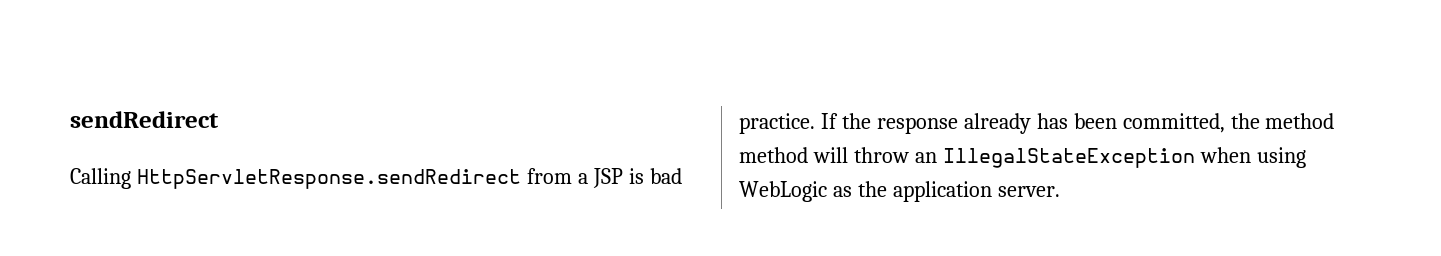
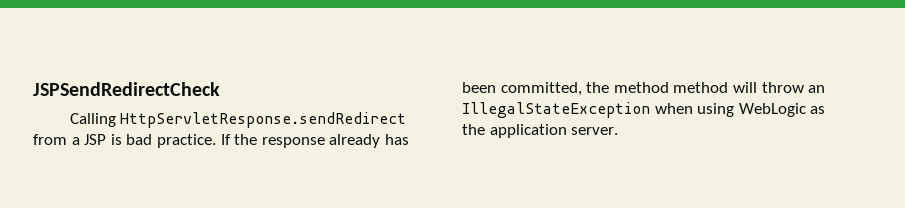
- sendRedirect
+ JSPSendRedirectCheck

